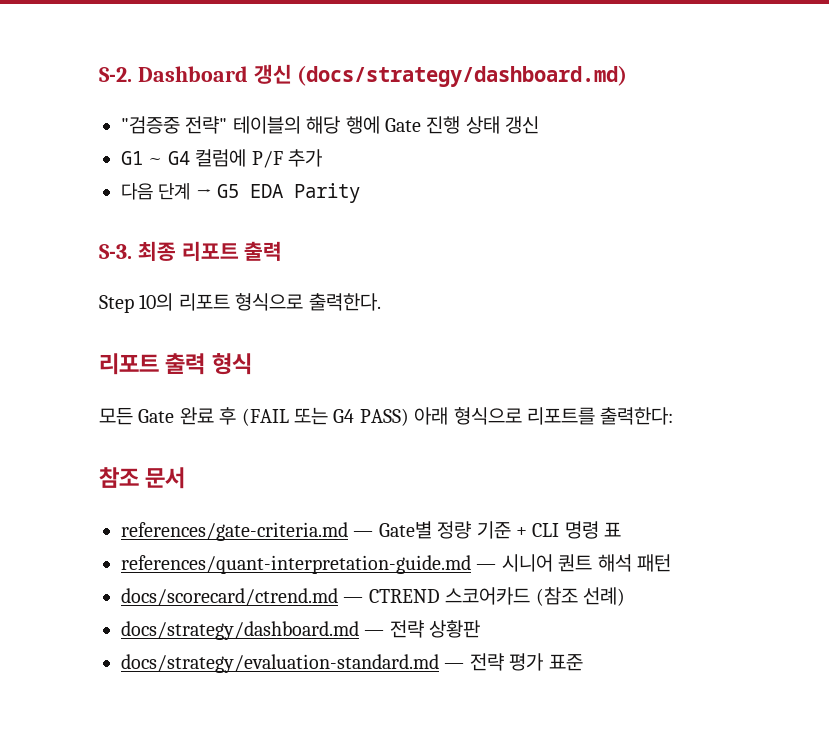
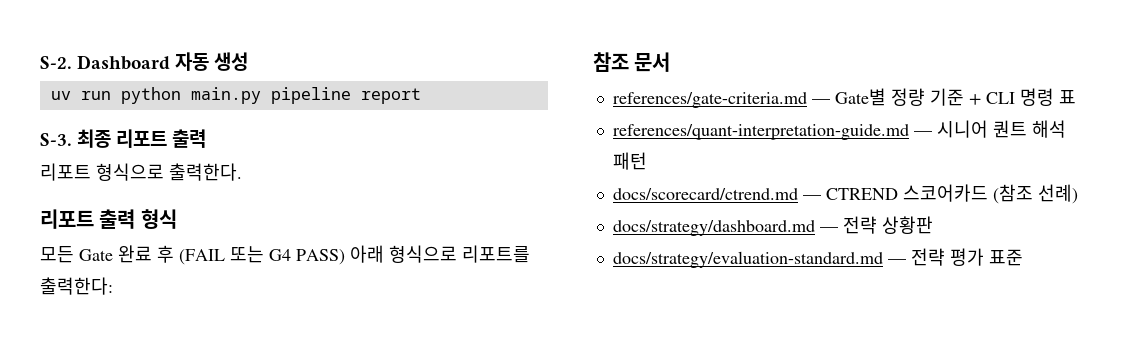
- S-2. Dashboard 갱신 (docs/strategy/dashboard.md)
- "검증중 전략" 테이블의 해당 행에 Gate 진행 상태 갱신
- G1 ~ G4 컬럼에 P/F 추가
- 다음 단계 → G5 EDA Parity
+ S-2. Dashboard 자동 생성
+ uv run python main.py pipeline report
- Step 10의 리포트 형식으로 출력한다.
+ 리포트 형식으로 출력한다.

